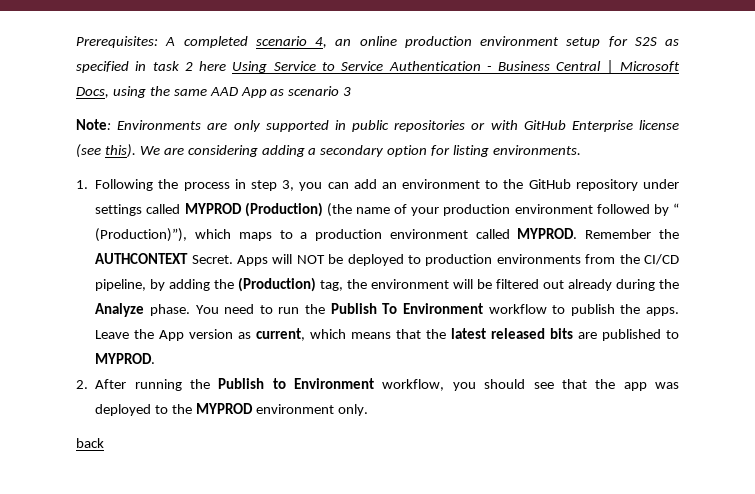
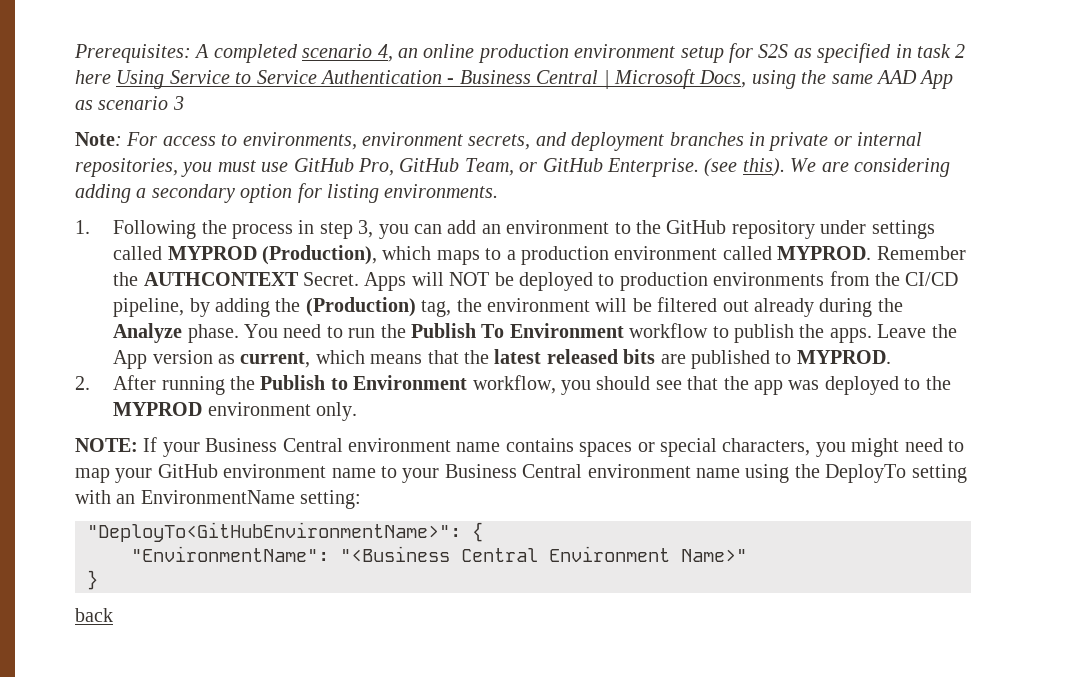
- Note: Environments are only supported in public repositories or with GitHub Enterprise license (see this).
+ Note: For access to environments, environment secrets, and deployment branches in private or internal repositories, you must use GitHub Pro, GitHub Team, or GitHub Enterprise. (see this).
- 1. Following the process in step 3, you can add an environment to the GitHub repository under settings called MYPROD (Production) (the name of your production environment followed by “ (Production)”), which maps to a production environment called MYPROD.
+ 1. Following the process in step 3, you can add an environment to the GitHub repository under settings called MYPROD (Production), which maps to a production environment called MYPROD.
+ NOTE: If your Business Central environment name contains spaces or special characters, you might need to map your GitHub environment name to your Business Central environment name using the DeployTo setting with an EnvironmentName setting:
+ "DeployTo<GitHubEnvironmentName>": {
+ "EnvironmentName": "<Business Central Environment Name>"
+ }

